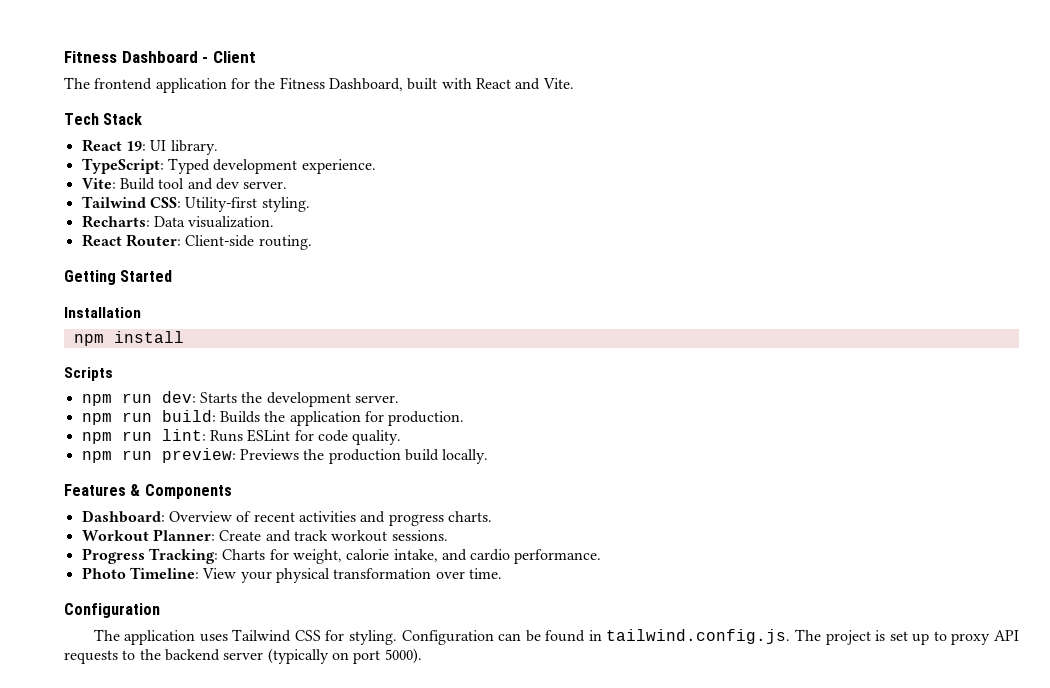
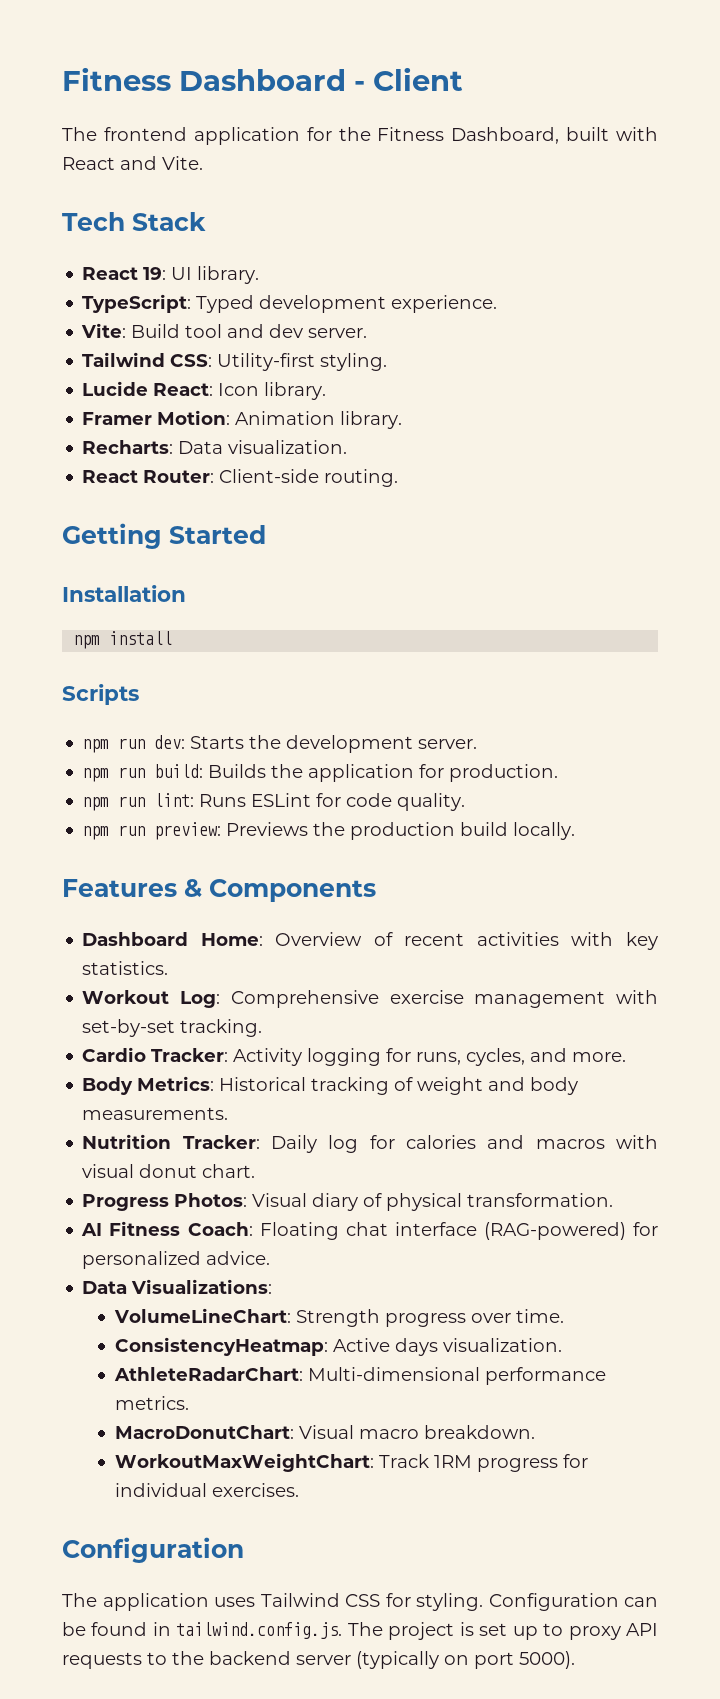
+ Lucide React: Icon library.
+ Framer Motion: Animation library.
- Dashboard: Overview of recent activities and progress charts.
- Workout Planner: Create and track workout sessions.
- Progress Tracking: Charts for weight, calorie intake, and cardio performance.
- Photo Timeline: View your physical transformation over time.
+ Dashboard Home: Overview of recent activities with key statistics.
+ Workout Log: Comprehensive exercise management with set-by-set tracking.
+ Cardio Tracker: Activity logging for runs, cycles, and more.
+ Body Metrics: Historical tracking of weight and body measurements.
+ Nutrition Tracker: Daily log for calories and macros with visual donut chart.
+ Progress Photos: Visual diary of physical transformation.
+ AI Fitness Coach: Floating chat interface (RAG-powered) for personalized advice.
+ Data Visualizations:
+ VolumeLineChart: Strength progress over time.
+ ConsistencyHeatmap: Active days visualization.
+ AthleteRadarChart: Multi-dimensional performance metrics.
+ MacroDonutChart: Visual macro breakdown.
+ WorkoutMaxWeightChart: Track 1RM progress for individual exercises.

